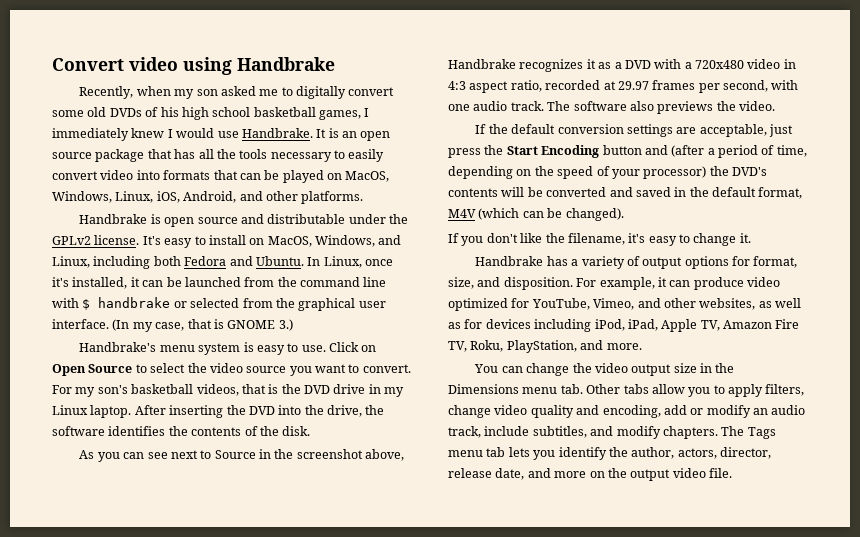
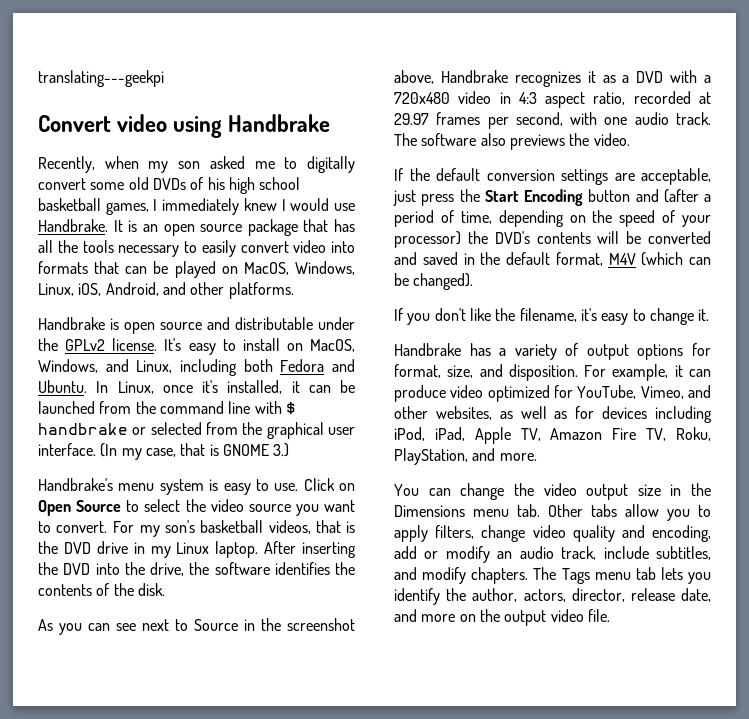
+ translating---geekpi

